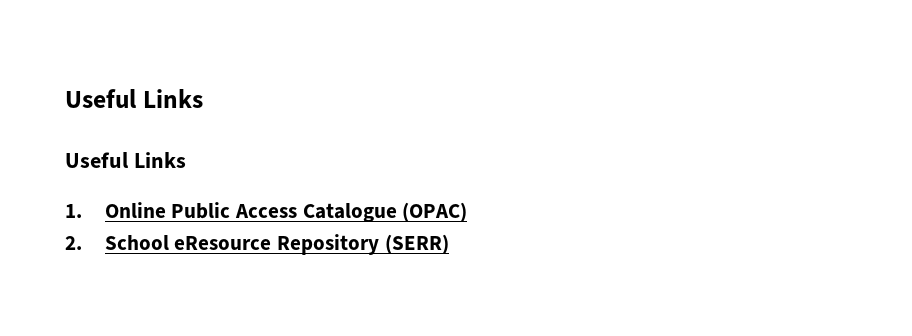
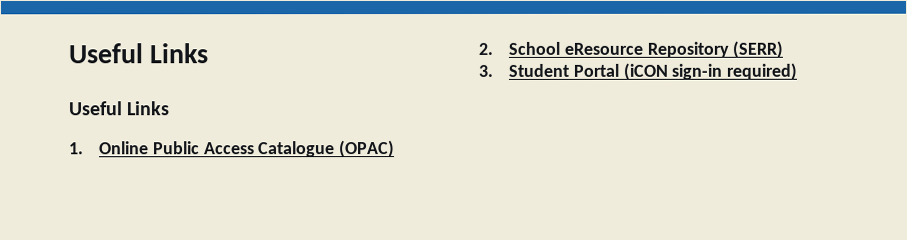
+ 3. Student Portal (iCON sign-in required)

